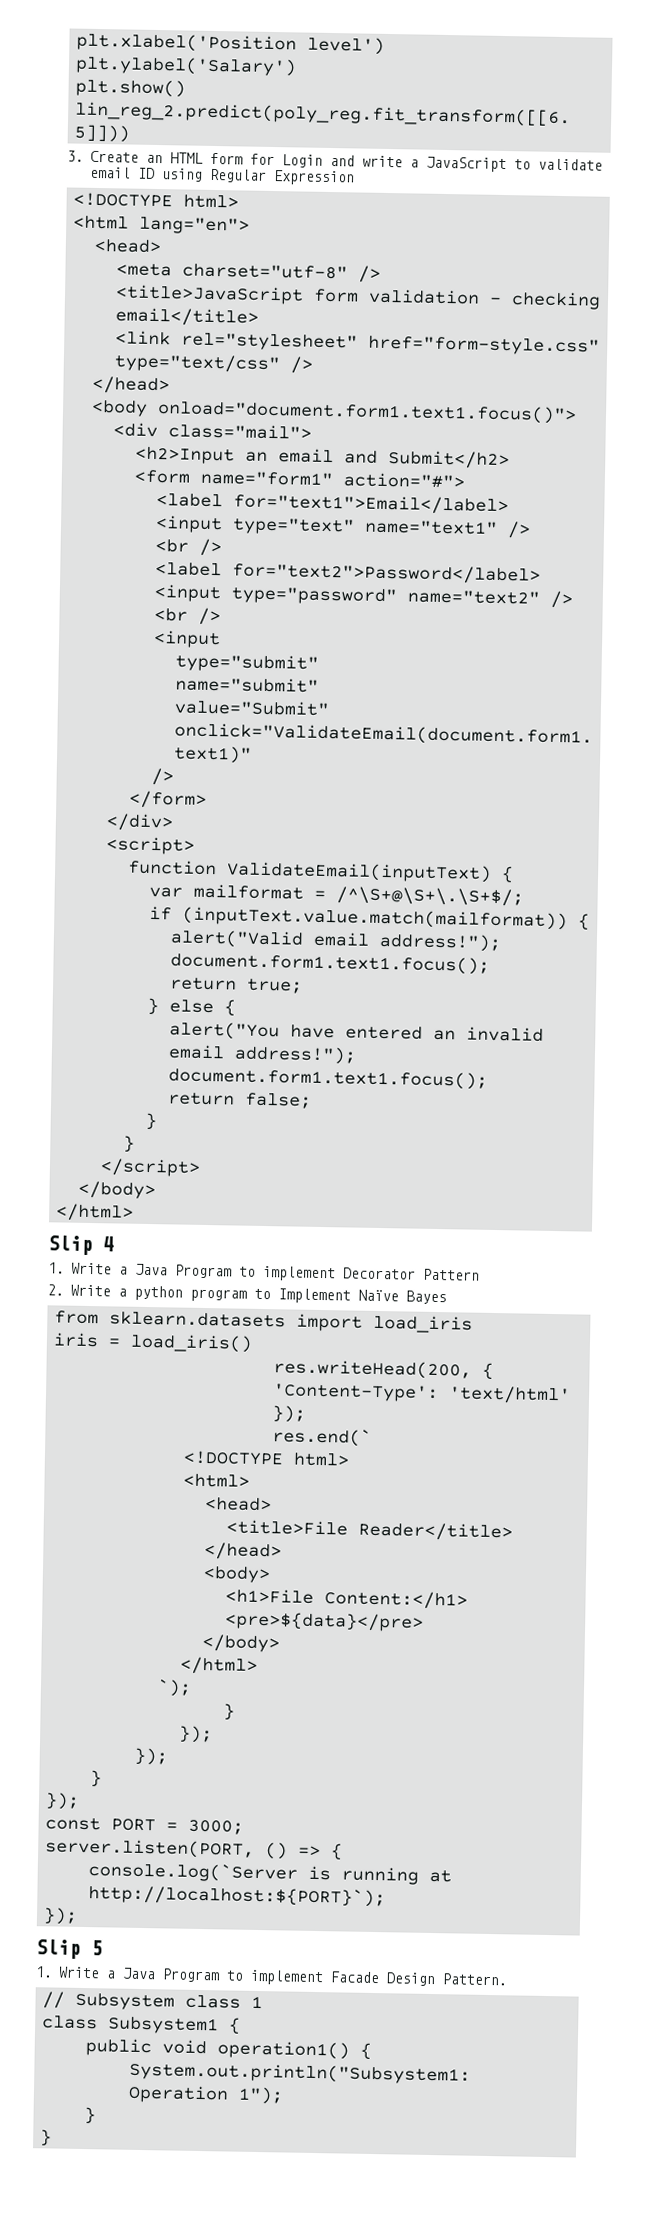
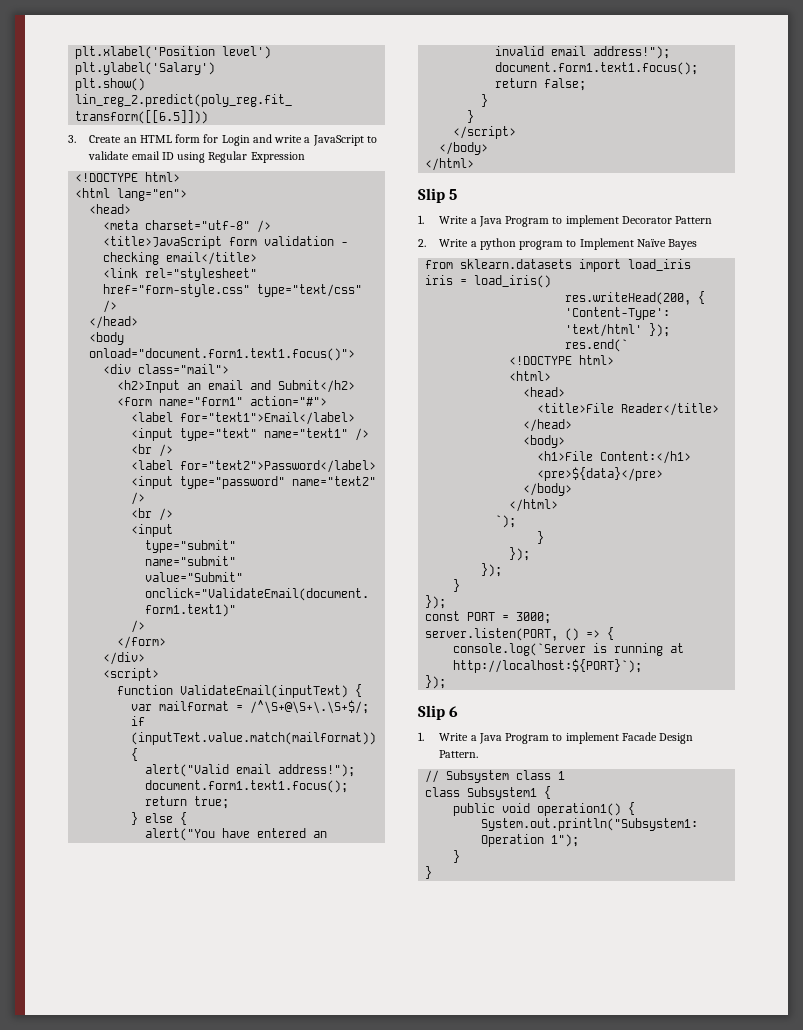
- Slip 4
+ Slip 5
- Slip 5
+ Slip 6

